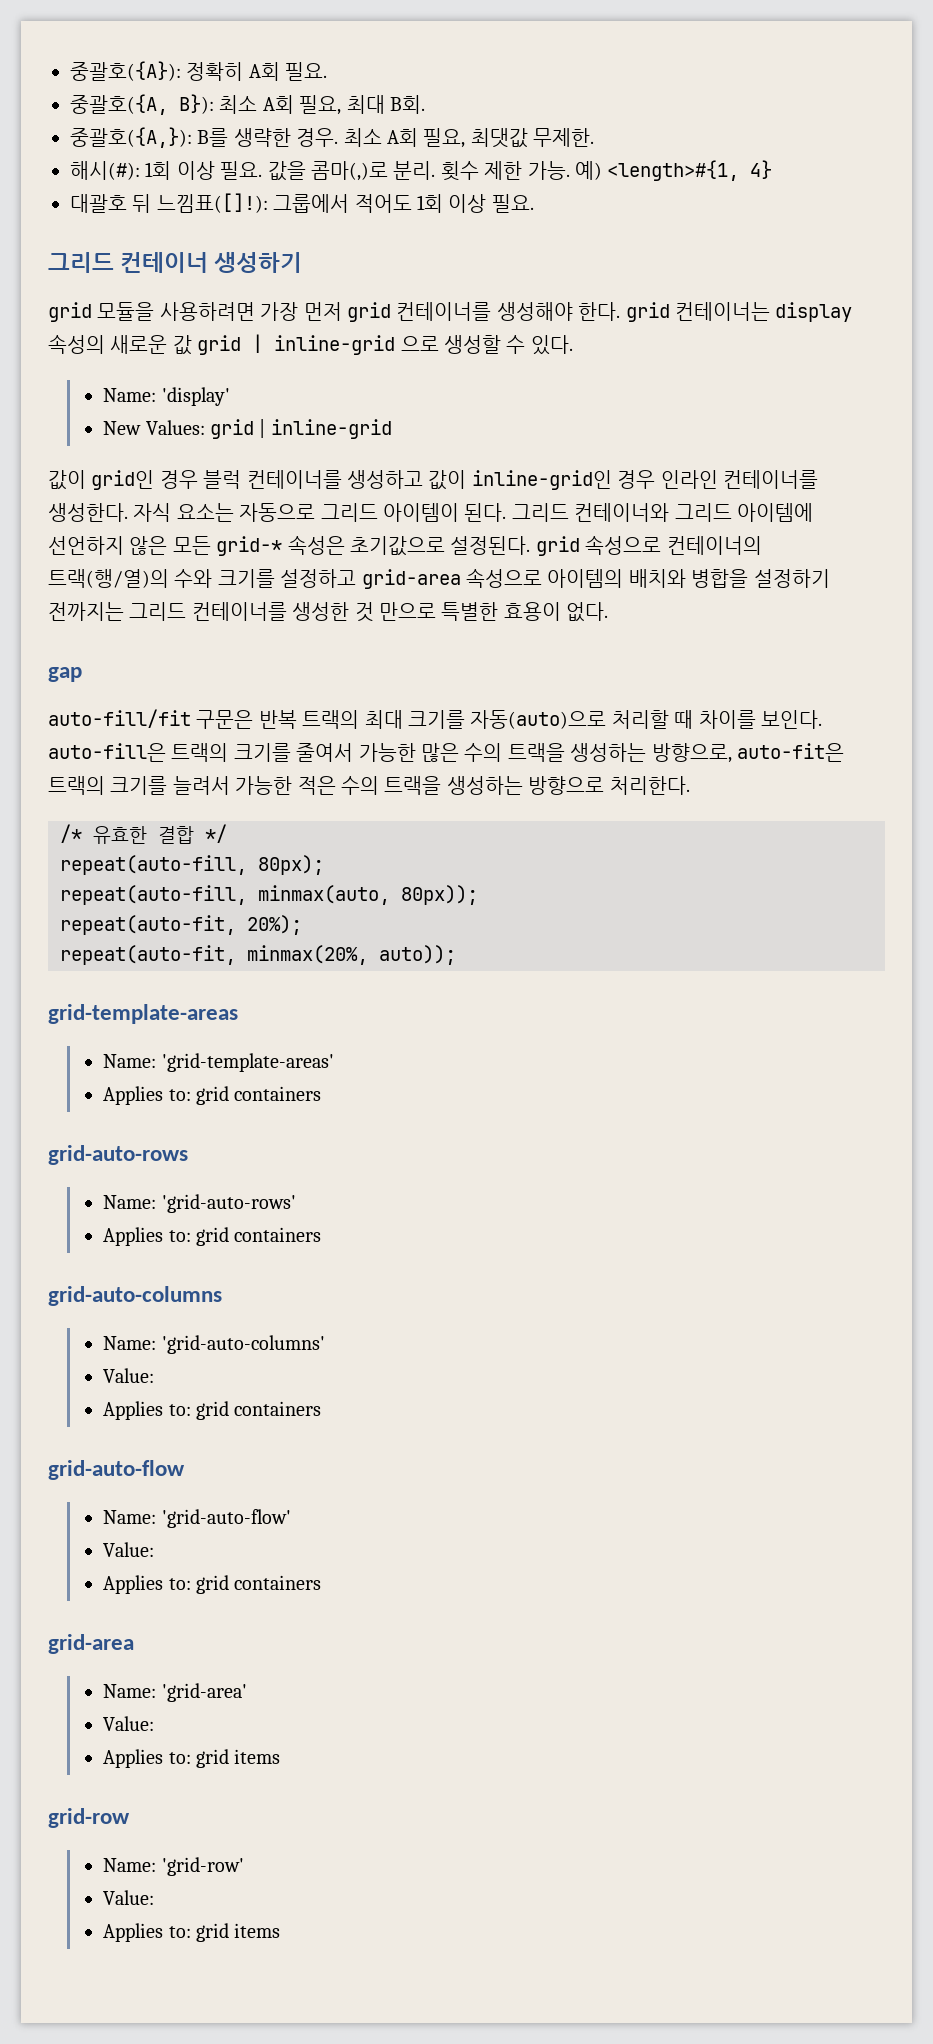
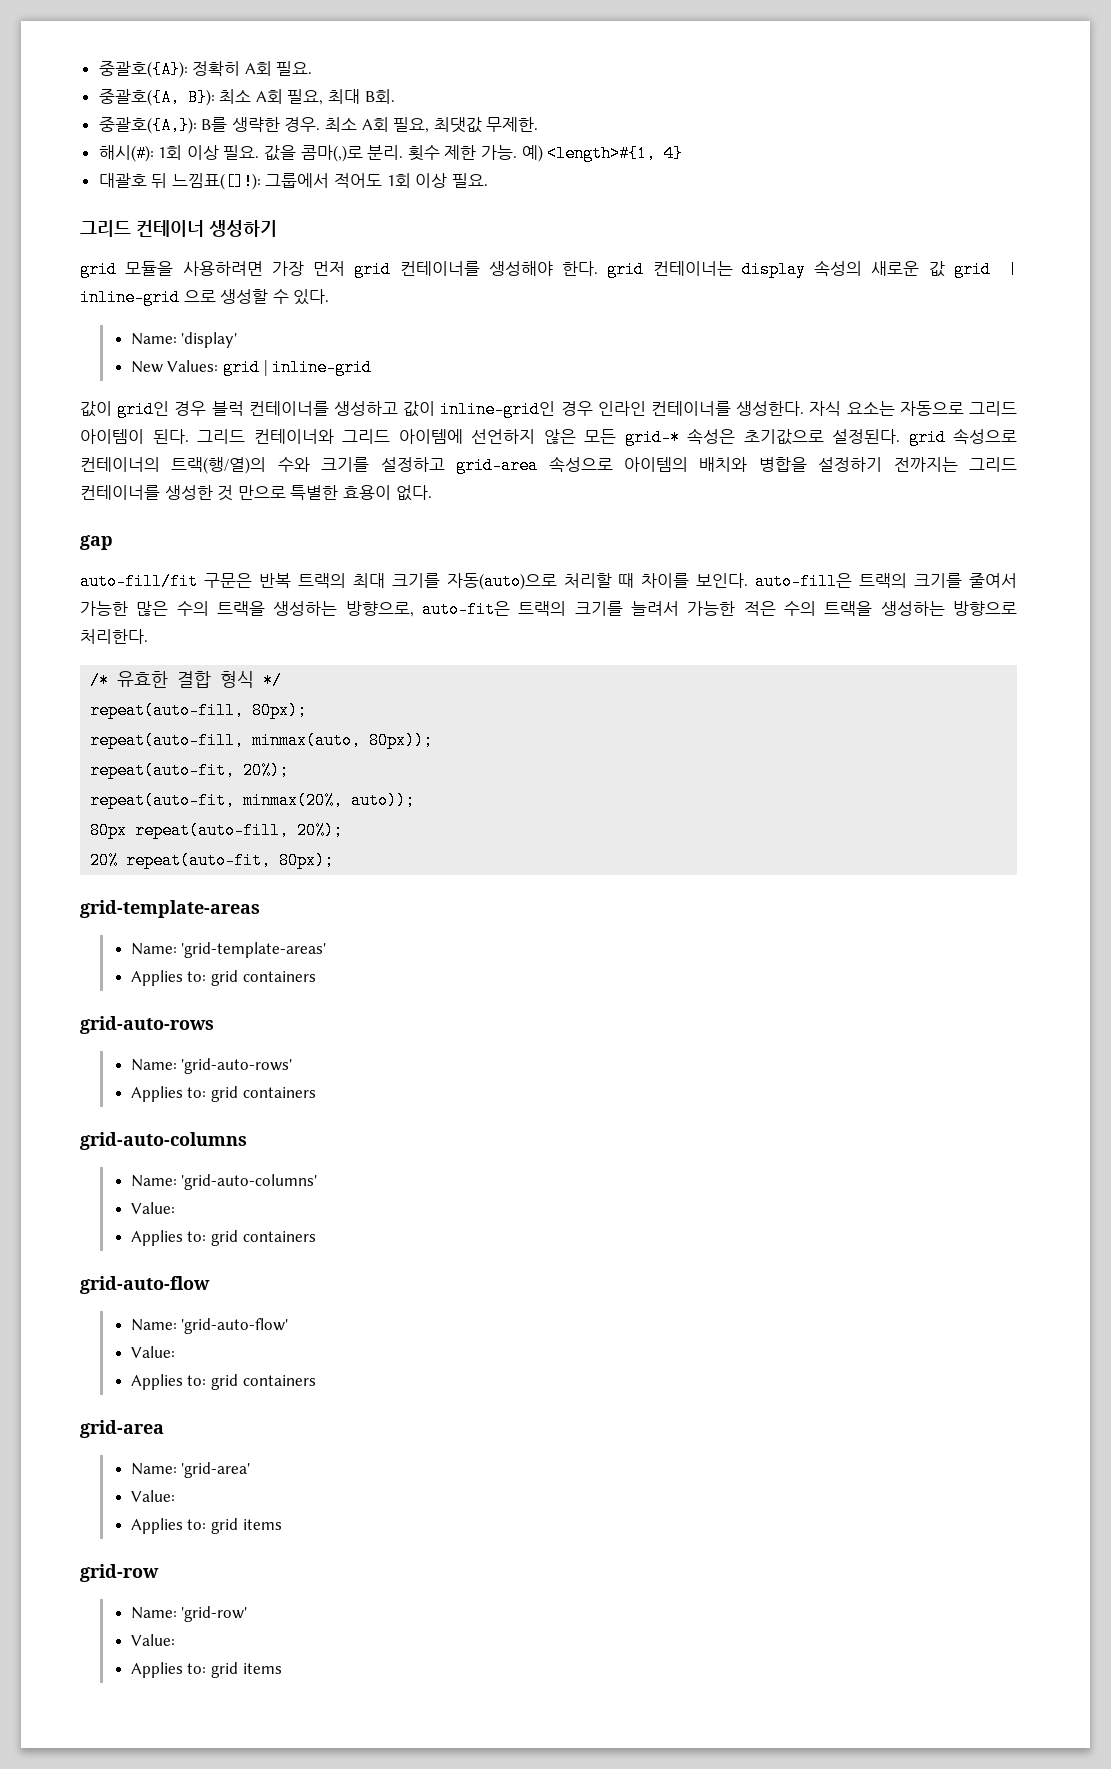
- /* 유효한 결합 */
+ /* 유효한 결합 형식 */
+ 80px repeat(auto-fill, 20%);
+ 20% repeat(auto-fit, 80px);

